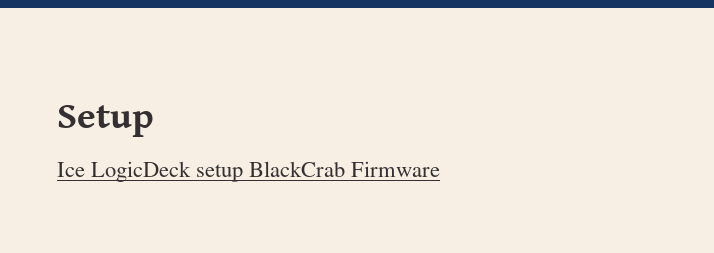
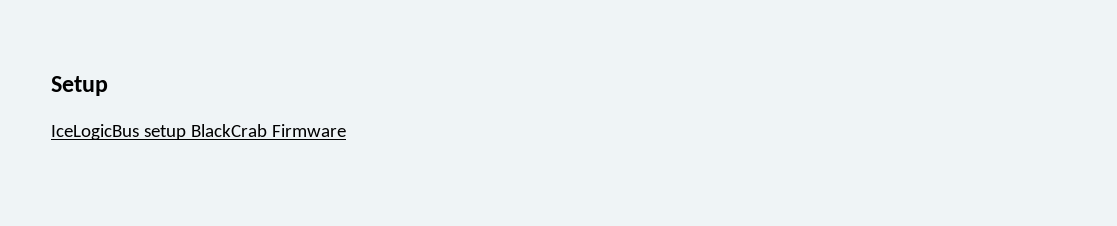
- Ice LogicDeck setup BlackCrab Firmware
+ IceLogicBus setup BlackCrab Firmware

